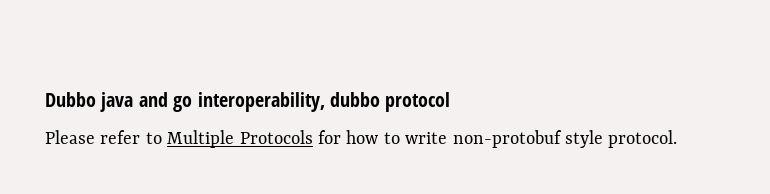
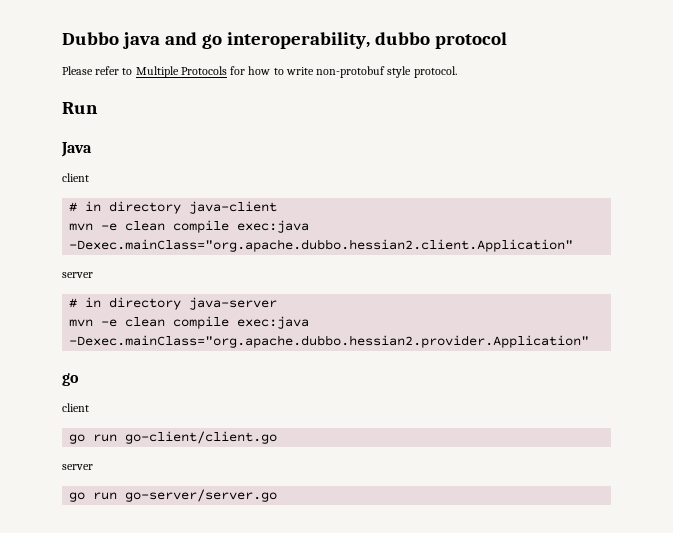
+ Run
+ Java
+ client
+ # in directory java-client
+ mvn -e clean compile exec:java -Dexec.mainClass="org.apache.dubbo.hessian2.client.Application"
+ server
+ # in directory java-server
+ mvn -e clean compile exec:java -Dexec.mainClass="org.apache.dubbo.hessian2.provider.Application"
+ go
+ client
+ go run go-client/client.go
+ server
+ go run go-server/server.go

